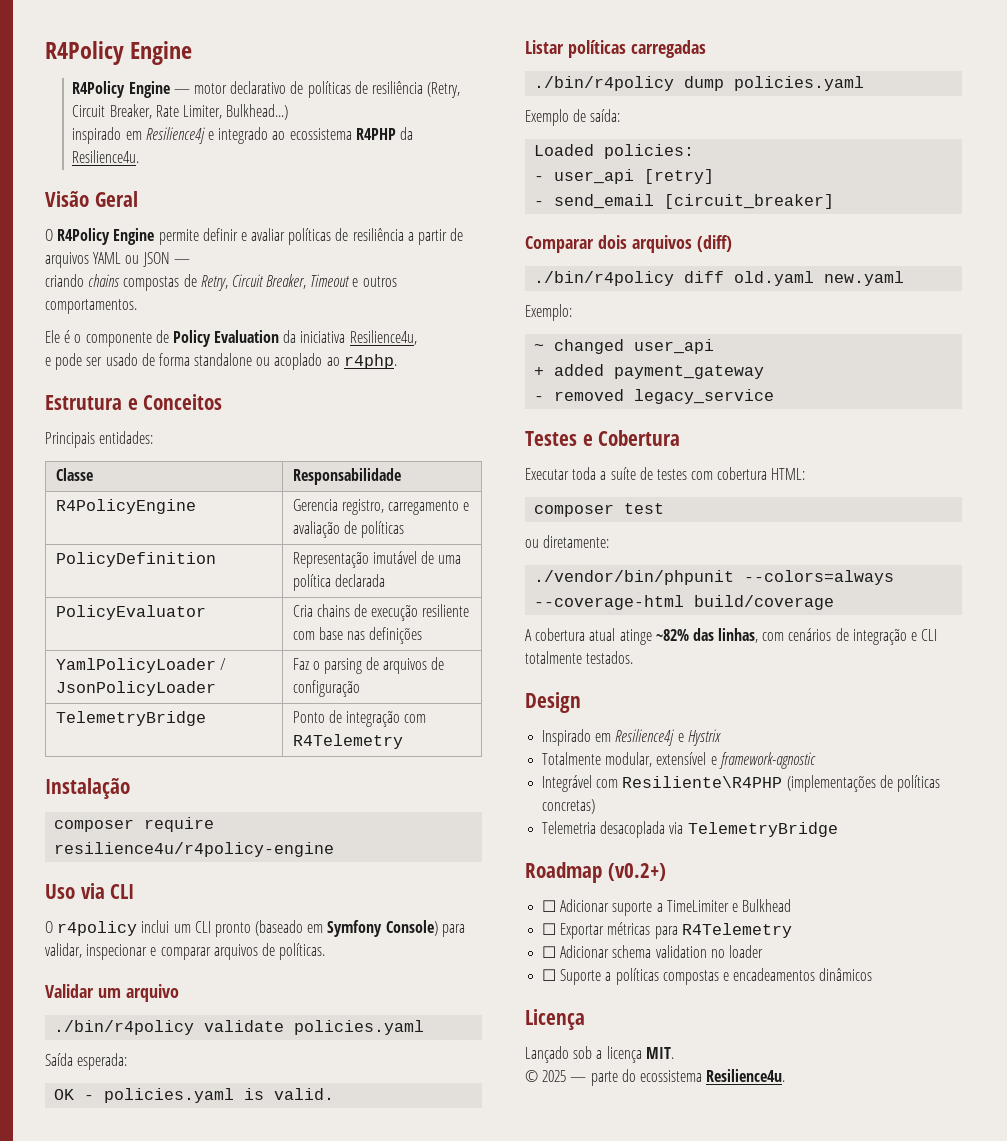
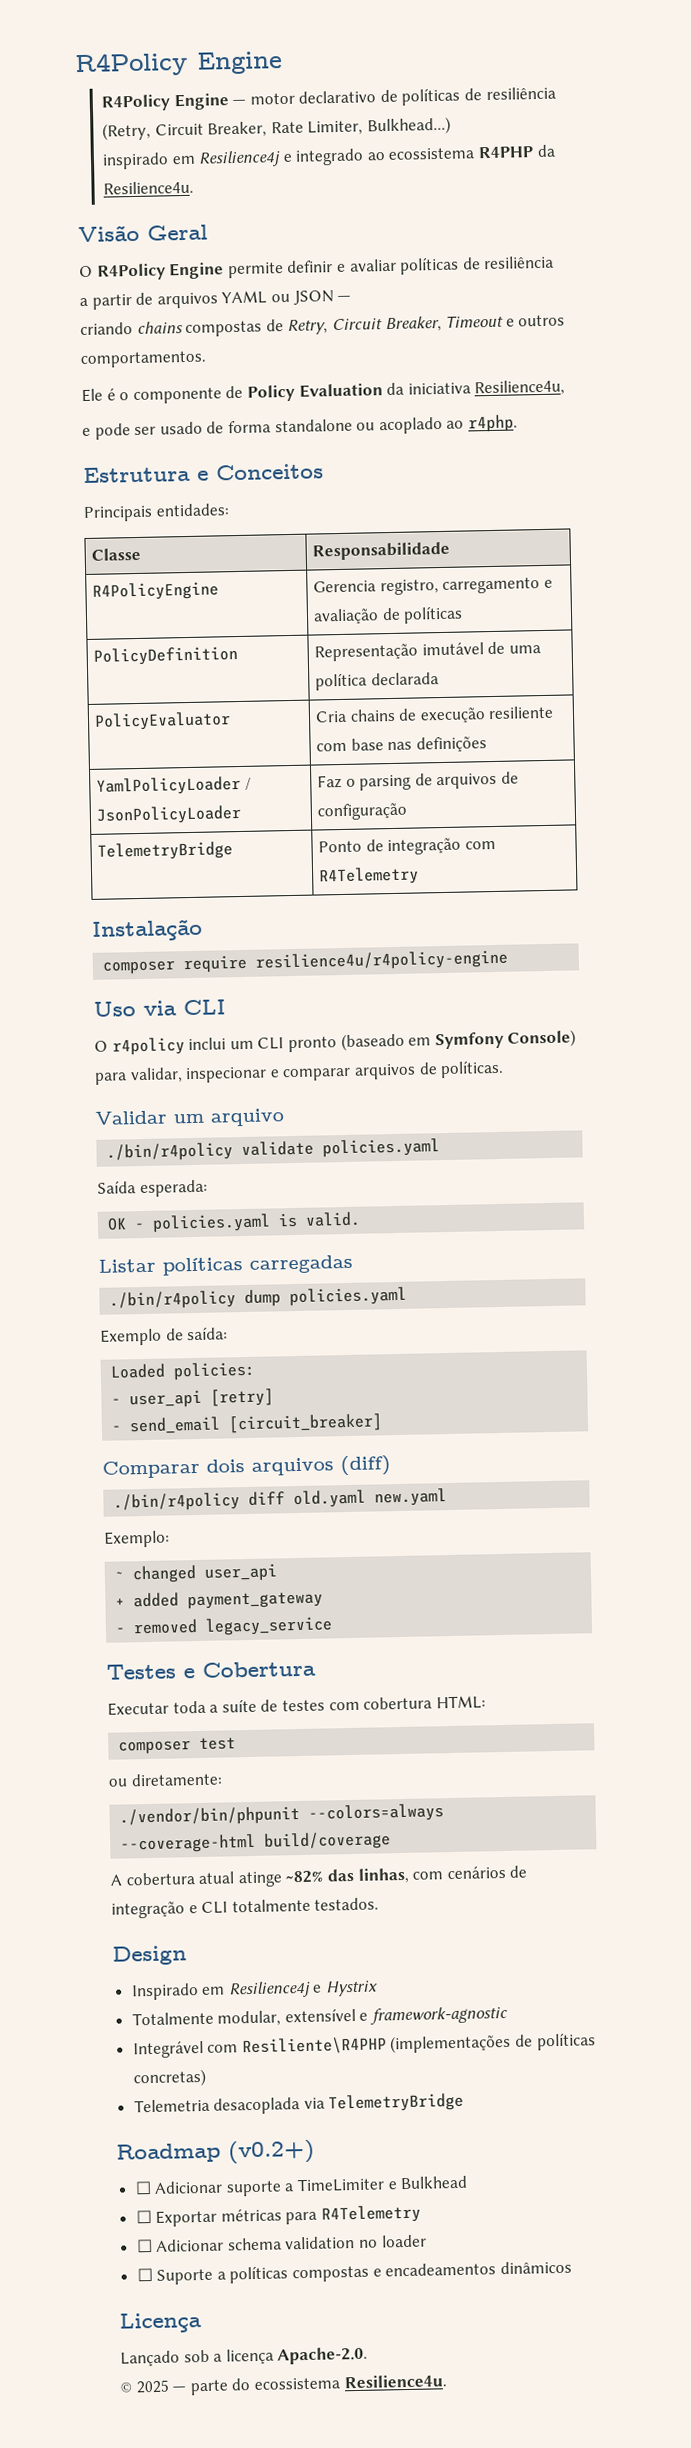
- Lançado sob a licença MIT.
+ Lançado sob a licença Apache-2.0.

